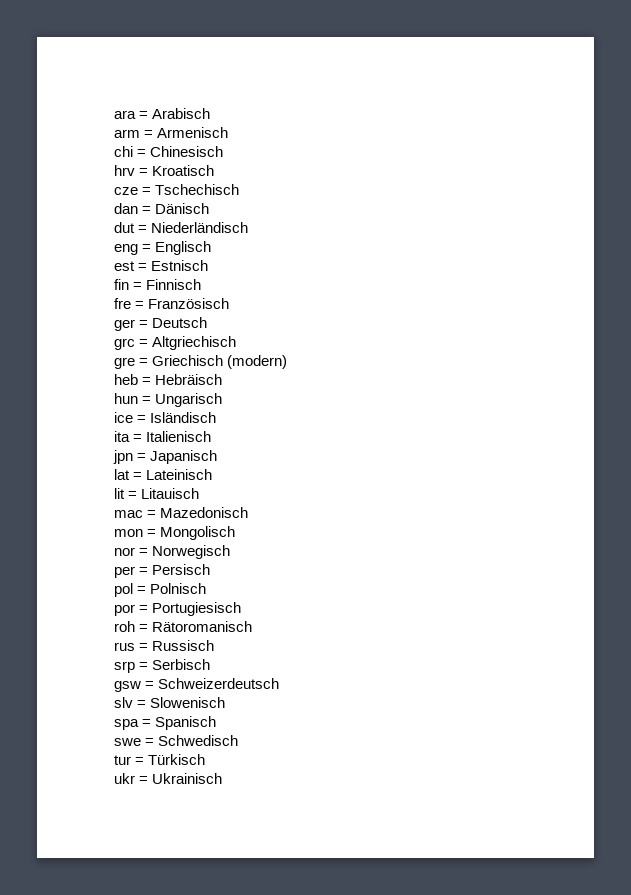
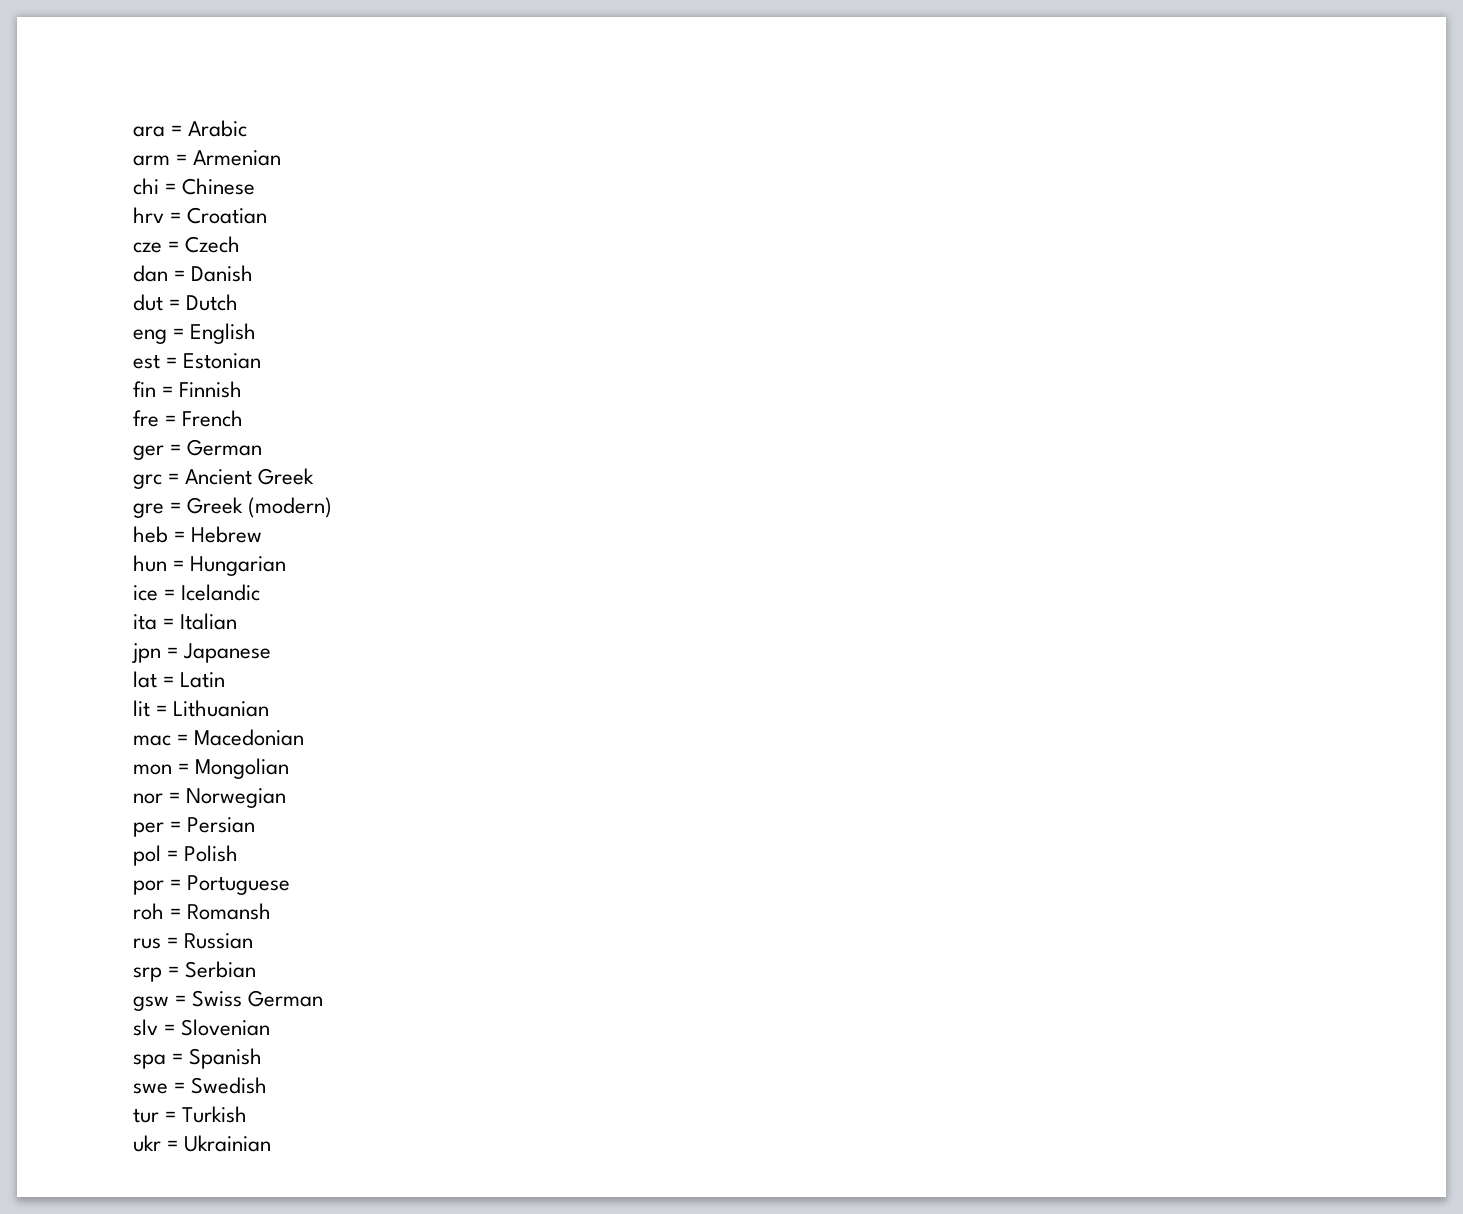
- ara = Arabisch
+ ara = Arabic
- arm = Armenisch
+ arm = Armenian
- chi = Chinesisch
+ chi = Chinese
- hrv = Kroatisch
+ hrv = Croatian
- cze = Tschechisch
+ cze = Czech
- dan = Dänisch
+ dan = Danish
- dut = Niederländisch
+ dut = Dutch
- eng = Englisch
+ eng = English
- est = Estnisch
+ est = Estonian
- fin = Finnisch
+ fin = Finnish
- fre = Französisch
+ fre = French
- ger = Deutsch
+ ger = German
- grc = Altgriechisch
+ grc = Ancient Greek
- gre = Griechisch (modern)
+ gre = Greek (modern)
- heb = Hebräisch
+ heb = Hebrew
- hun = Ungarisch
+ hun = Hungarian
- ice = Isländisch
+ ice = Icelandic
- ita = Italienisch
+ ita = Italian
- jpn = Japanisch
+ jpn = Japanese
- lat = Lateinisch
+ lat = Latin
- lit = Litauisch
+ lit = Lithuanian
- mac = Mazedonisch
+ mac = Macedonian
- mon = Mongolisch
+ mon = Mongolian
- nor = Norwegisch
+ nor = Norwegian
- per = Persisch
+ per = Persian
- pol = Polnisch
+ pol = Polish
- por = Portugiesisch
+ por = Portuguese
- roh = Rätoromanisch
+ roh = Romansh
- rus = Russisch
+ rus = Russian
- srp = Serbisch
+ srp = Serbian
- gsw = Schweizerdeutsch
+ gsw = Swiss German
- slv = Slowenisch
+ slv = Slovenian
- spa = Spanisch
+ spa = Spanish
- swe = Schwedisch
+ swe = Swedish
- tur = Türkisch
+ tur = Turkish
- ukr = Ukrainisch
+ ukr = Ukrainian

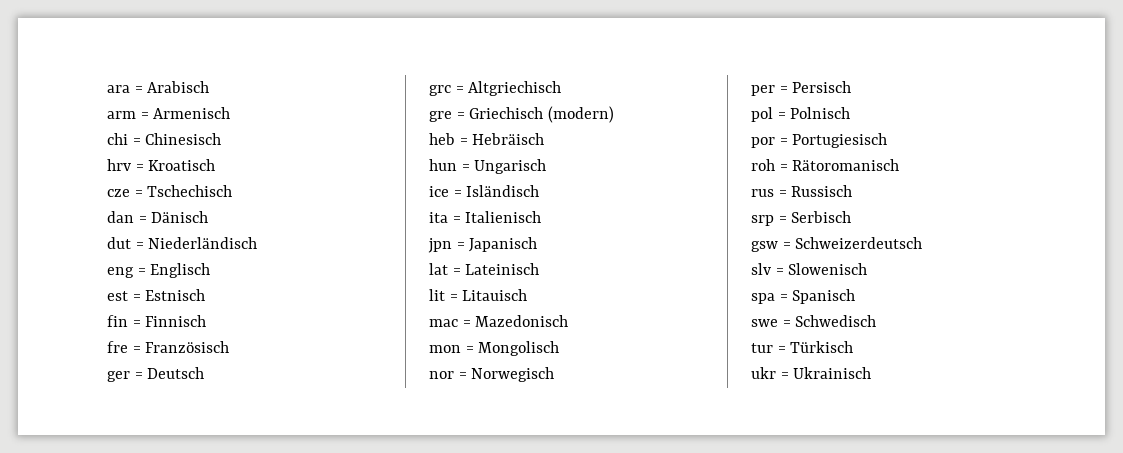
- ara = Arabic
+ ara = Arabisch
- arm = Armenian
+ arm = Armenisch
- chi = Chinese
+ chi = Chinesisch
- hrv = Croatian
+ hrv = Kroatisch
- cze = Czech
+ cze = Tschechisch
- dan = Danish
+ dan = Dänisch
- dut = Dutch
+ dut = Niederländisch
- eng = English
+ eng = Englisch
- est = Estonian
+ est = Estnisch
- fin = Finnish
+ fin = Finnisch
- fre = French
+ fre = Französisch
- ger = German
+ ger = Deutsch
- grc = Ancient Greek
+ grc = Altgriechisch
- gre = Greek (modern)
+ gre = Griechisch (modern)
- heb = Hebrew
+ heb = Hebräisch
- hun = Hungarian
+ hun = Ungarisch
- ice = Icelandic
+ ice = Isländisch
- ita = Italian
+ ita = Italienisch
- jpn = Japanese
+ jpn = Japanisch
- lat = Latin
+ lat = Lateinisch
- lit = Lithuanian
+ lit = Litauisch
- mac = Macedonian
+ mac = Mazedonisch
- mon = Mongolian
+ mon = Mongolisch
- nor = Norwegian
+ nor = Norwegisch
- per = Persian
+ per = Persisch
- pol = Polish
+ pol = Polnisch
- por = Portuguese
+ por = Portugiesisch
- roh = Romansh
+ roh = Rätoromanisch
- rus = Russian
+ rus = Russisch
- srp = Serbian
+ srp = Serbisch
- gsw = Swiss German
+ gsw = Schweizerdeutsch
- slv = Slovenian
+ slv = Slowenisch
- spa = Spanish
+ spa = Spanisch
- swe = Swedish
+ swe = Schwedisch
- tur = Turkish
+ tur = Türkisch
- ukr = Ukrainian
+ ukr = Ukrainisch

